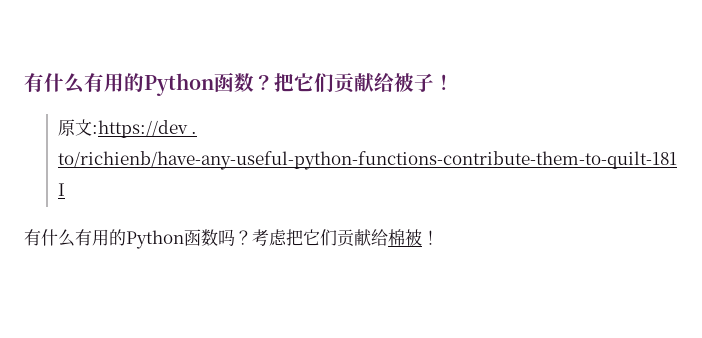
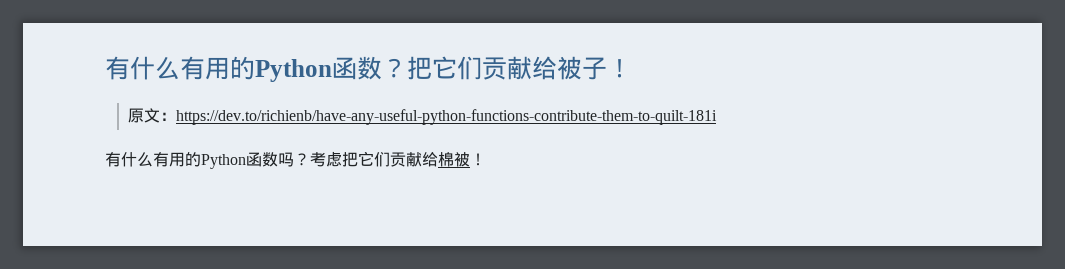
- 原文:https://dev . to/richienb/have-any-useful-python-functions-contribute-them-to-quilt-181 I
+ 原文：https://dev.to/richienb/have-any-useful-python-functions-contribute-them-to-quilt-181i

